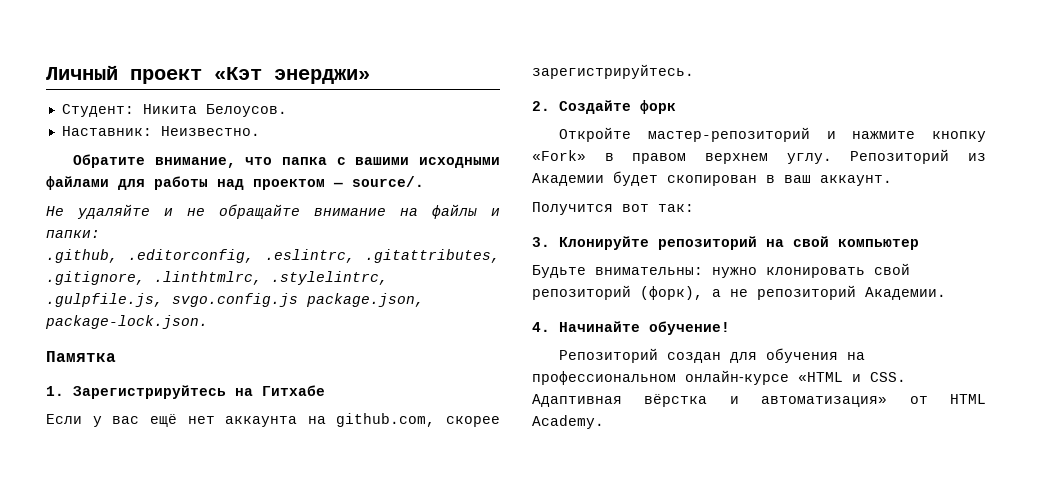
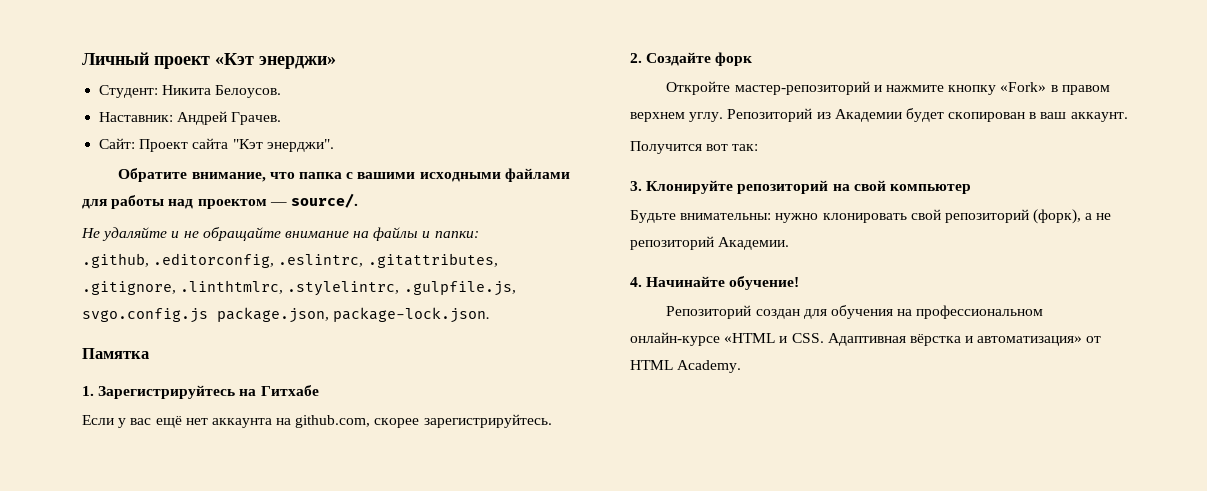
- Наставник: Неизвестно.
+ Наставник: Андрей Грачев.
+ Сайт: Проект сайта "Кэт энерджи".

